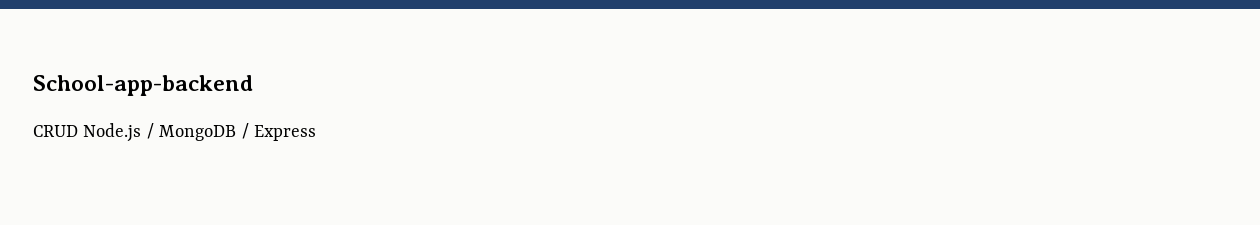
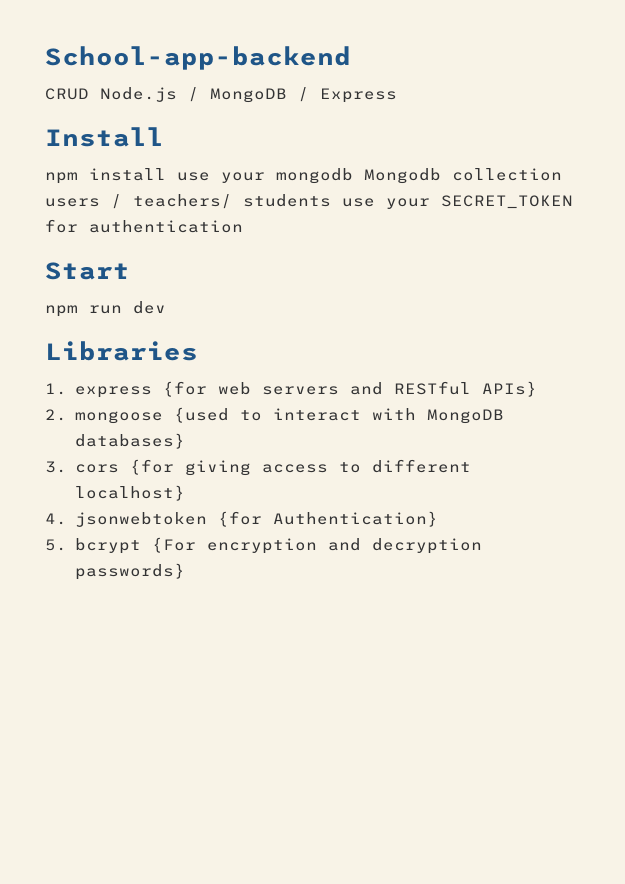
+ Install
+ npm install use your mongodb Mongodb collection users / teachers/ students use your SECRET_TOKEN for authentication
+ Start
+ npm run dev
+ Libraries
+ 1. express {for web servers and RESTful APIs}
+ 2. mongoose {used to interact with MongoDB databases}
+ 3. cors {for giving access to different localhost}
+ 4. jsonwebtoken {for Authentication}
+ 5. bcrypt {For encryption and decryption passwords}

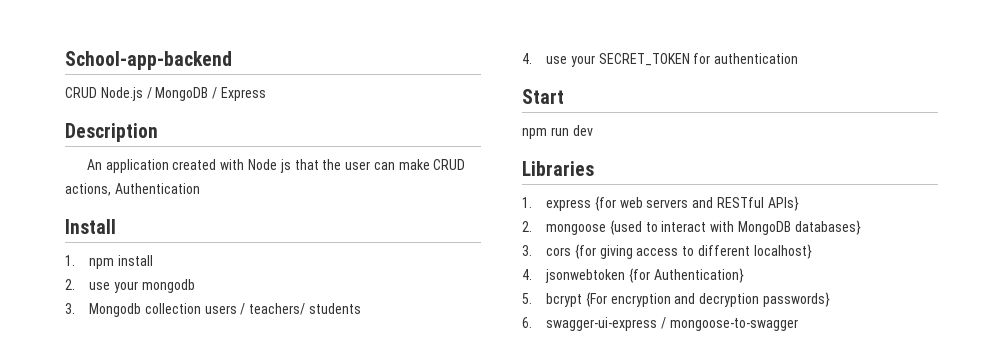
+ Description
+ An application created with Node js that the user can make CRUD actions, Authentication
- npm install use your mongodb Mongodb collection users / teachers/ students use your SECRET_TOKEN for authentication
+ 1. npm install
+ 2. use your mongodb
+ 3. Mongodb collection users / teachers/ students
+ 4. use your SECRET_TOKEN for authentication
+ 6. swagger-ui-express / mongoose-to-swagger

